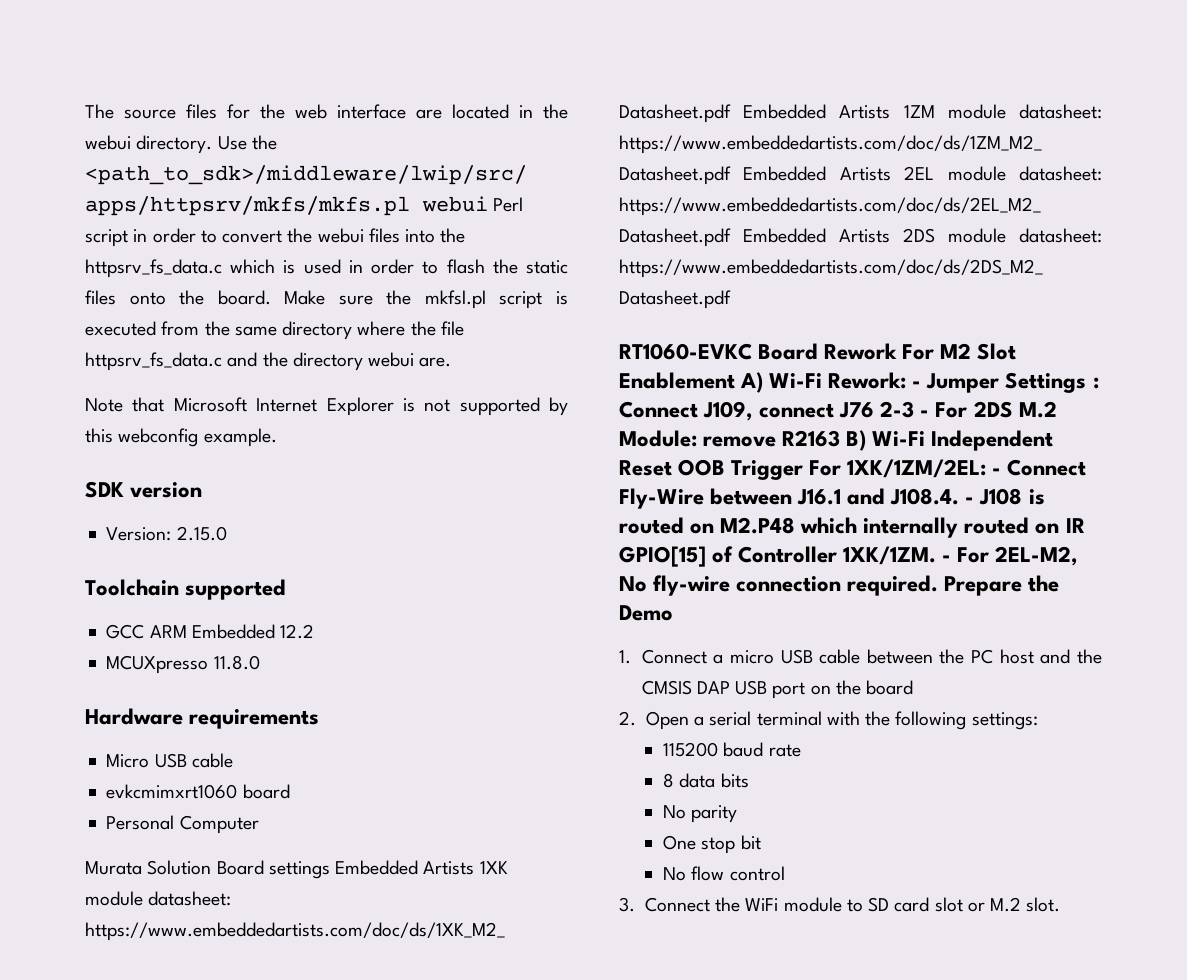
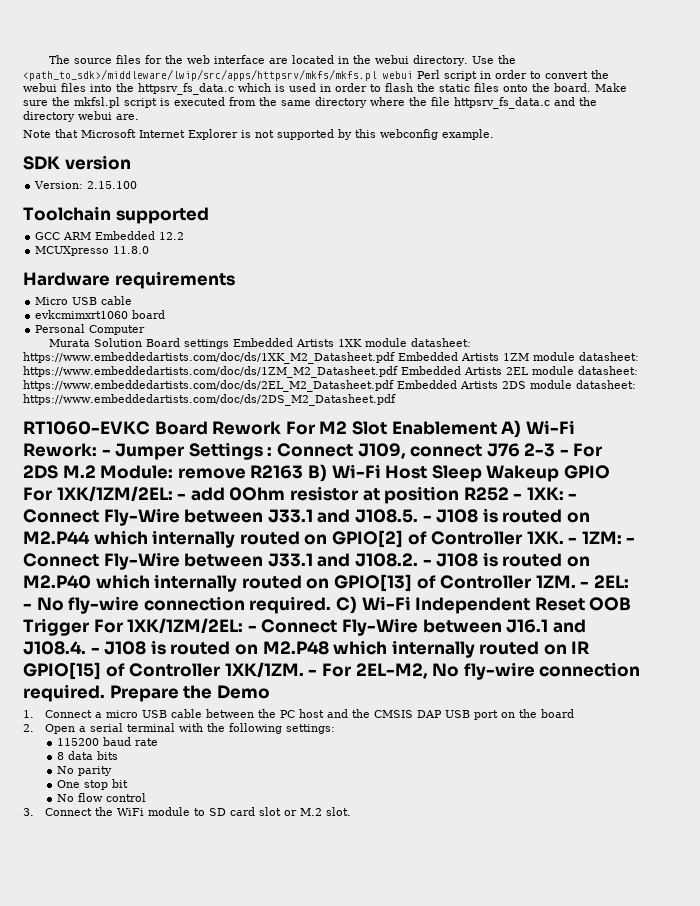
- Version: 2.15.0
+ Version: 2.15.100
- RT1060-EVKC Board Rework For M2 Slot Enablement A) Wi-Fi Rework: - Jumper Settings : Connect J109, connect J76 2-3 - For 2DS M.2 Module: remove R2163 B) Wi-Fi Independent Reset OOB Trigger For 1XK/1ZM/2EL: - Connect Fly-Wire between J16.1 and J108.4. - J108 is routed on M2.P48 which internally routed on IR GPIO[15] of Controller 1XK/1ZM.
+ RT1060-EVKC Board Rework For M2 Slot Enablement A) Wi-Fi Rework: - Jumper Settings : Connect J109, connect J76 2-3 - For 2DS M.2 Module: remove R2163 B) Wi-Fi Host Sleep Wakeup GPIO For 1XK/1ZM/2EL: - add 0Ohm resistor at position R252 - 1XK: - Connect Fly-Wire between J33.1 and J108.5. - J108 is routed on M2.P44 which internally routed on GPIO[2] of Controller 1XK. - 1ZM: - Connect Fly-Wire between J33.1 and J108.2. - J108 is routed on M2.P40 which internally routed on GPIO[13] of Controller 1ZM. - 2EL: - No fly-wire connection required. C) Wi-Fi Independent Reset OOB Trigger For 1XK/1ZM/2EL: - Connect Fly-Wire between J16.1 and J108.4. - J108 is routed on M2.P48 which internally routed on IR GPIO[15] of Controller 1XK/1ZM.

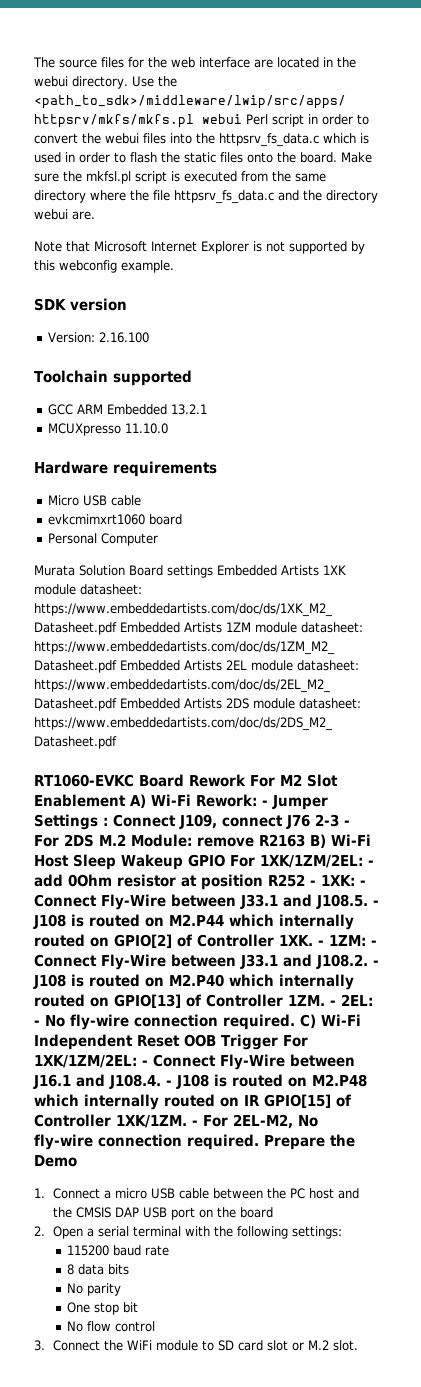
- Version: 2.15.100
+ Version: 2.16.100
- GCC ARM Embedded 12.2
+ GCC ARM Embedded 13.2.1
- MCUXpresso 11.8.0
+ MCUXpresso 11.10.0

